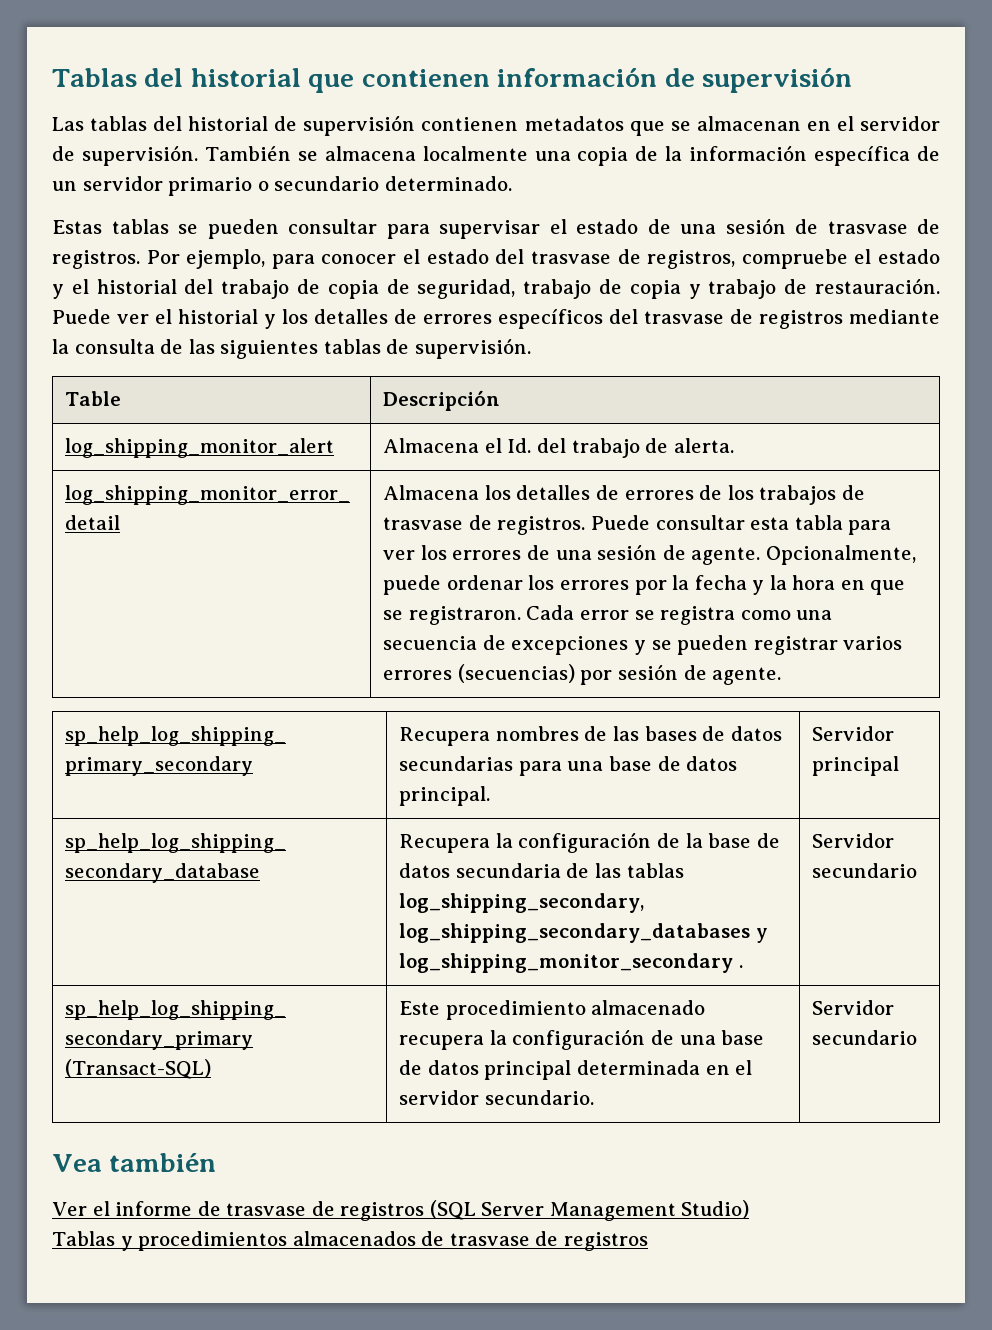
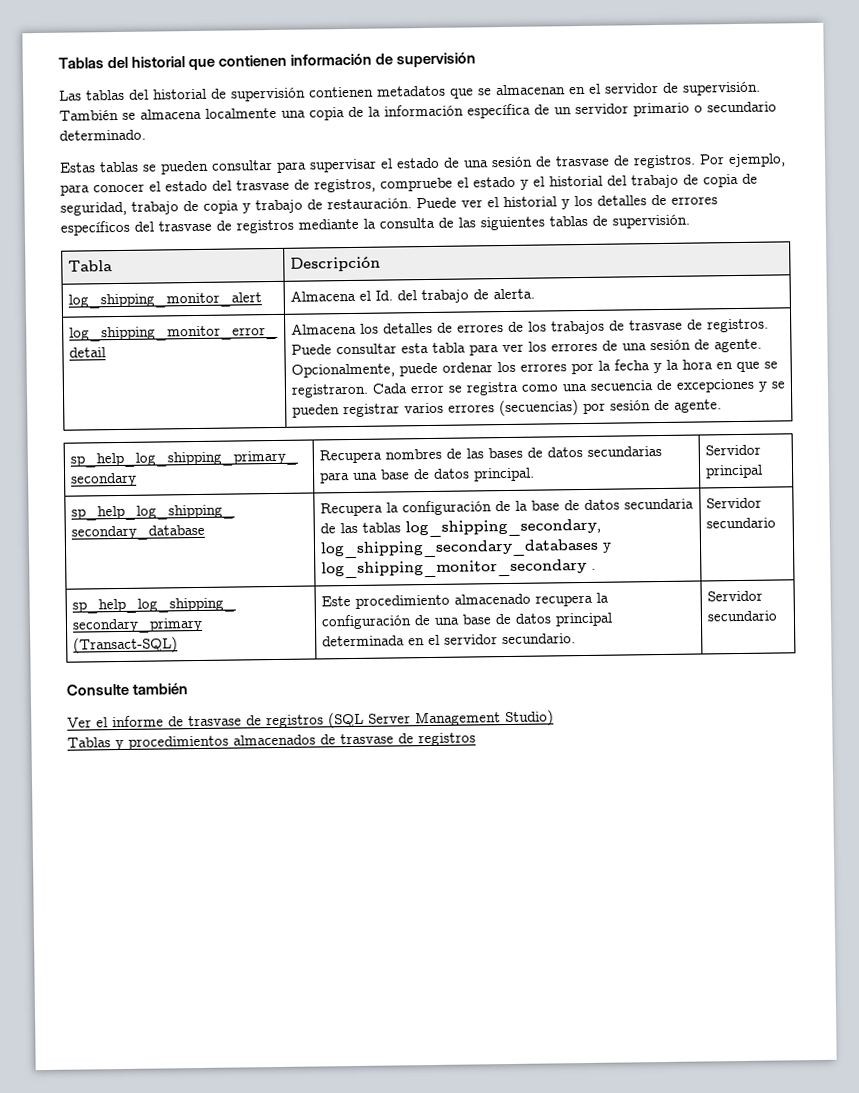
- Table | Descripción
+ Tabla | Descripción
- Vea también
+ Consulte también

